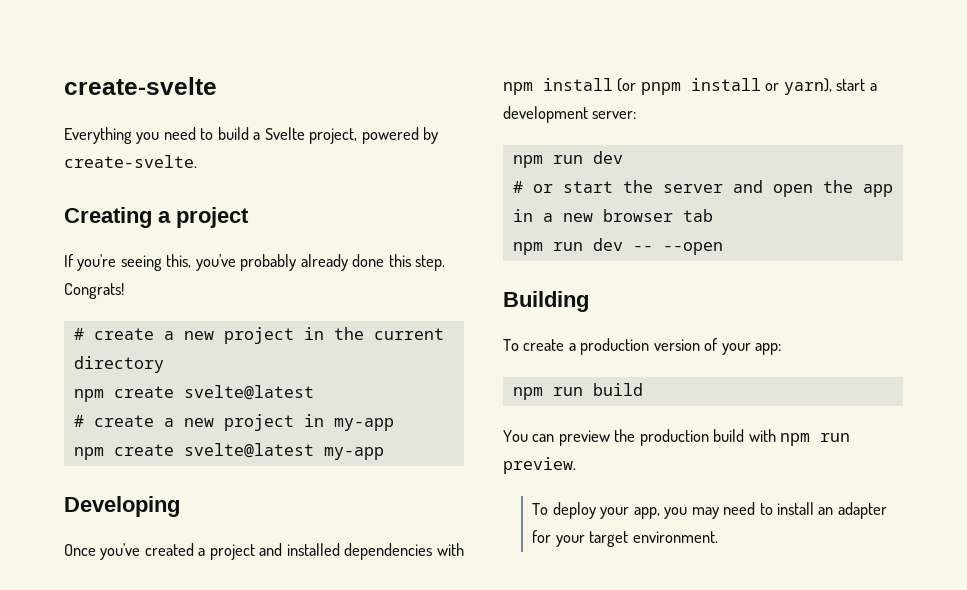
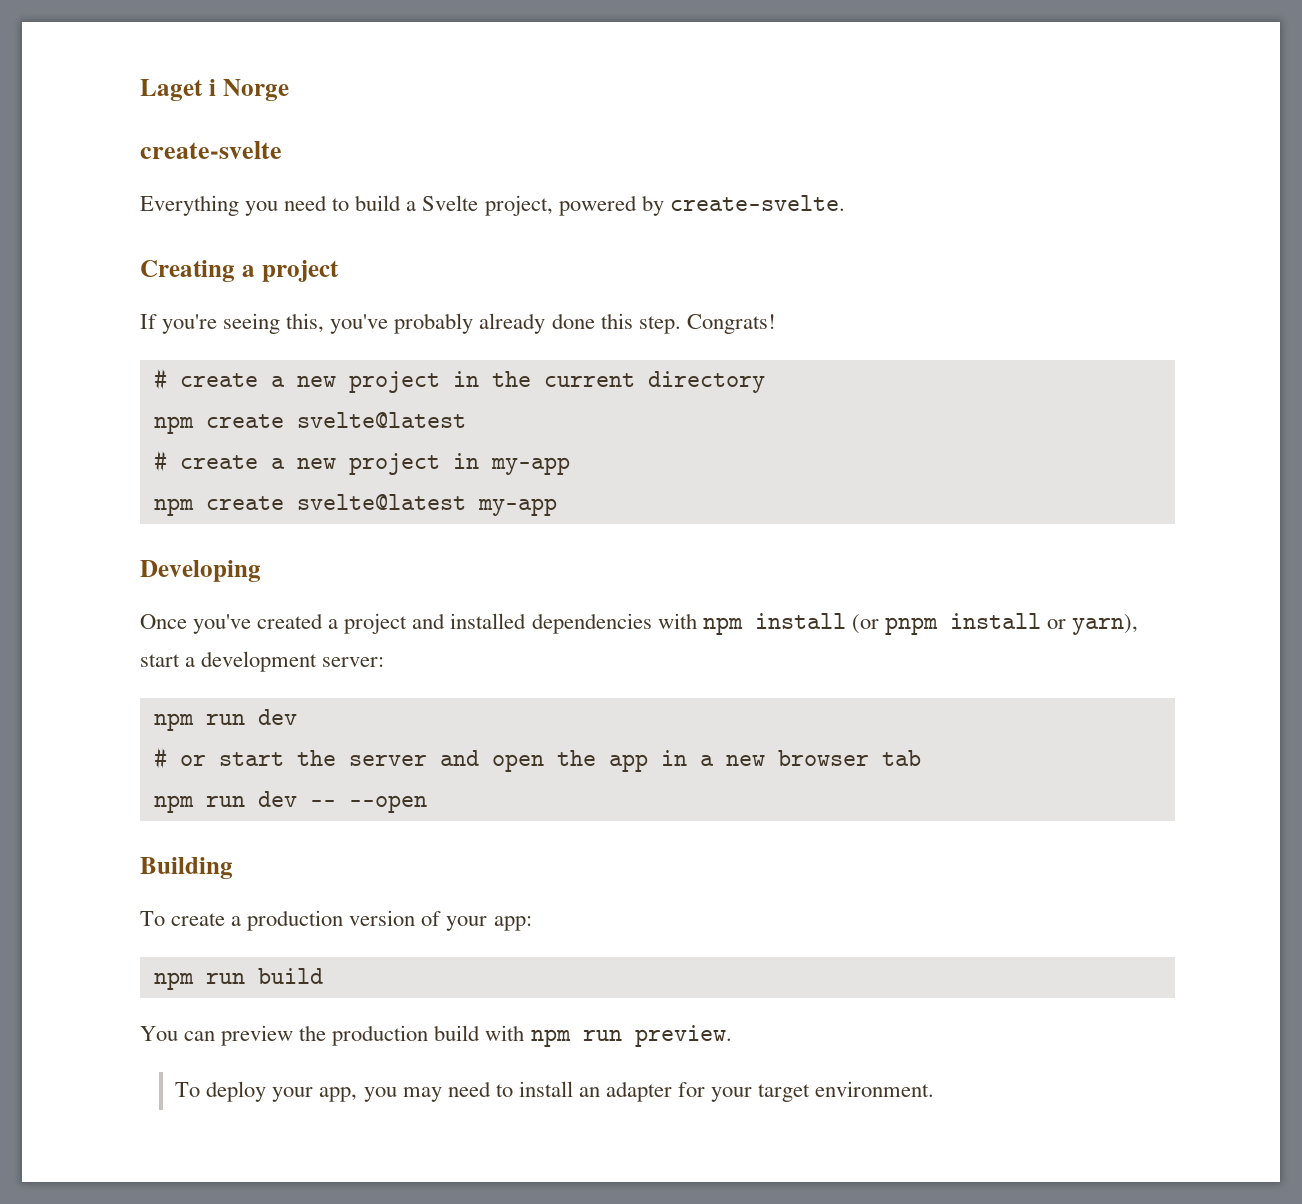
+ Laget i Norge

